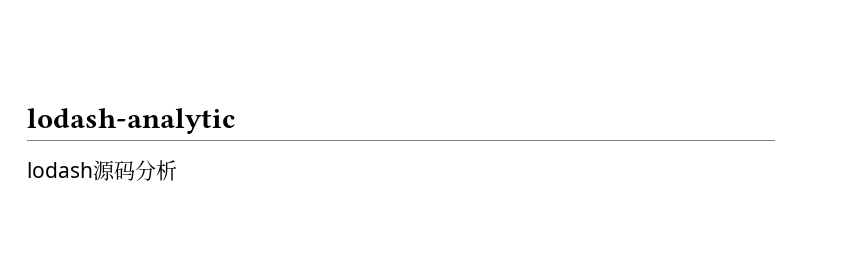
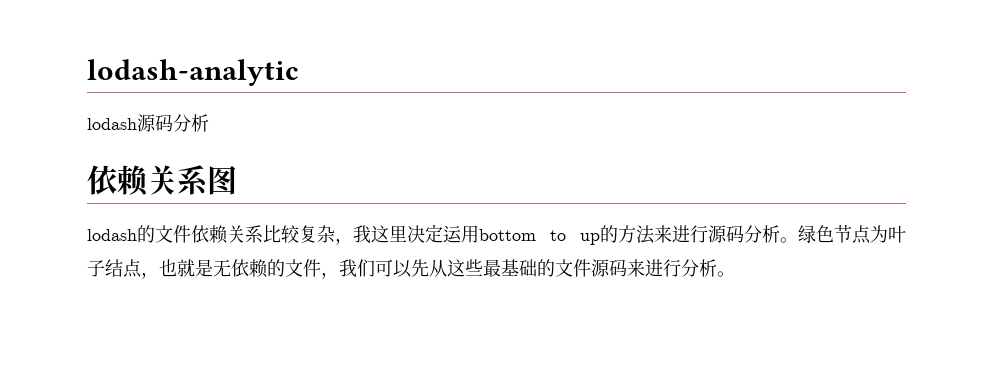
+ 依赖关系图
+ lodash的文件依赖关系比较复杂，我这里决定运用bottom to up的方法来进行源码分析。绿色节点为叶子结点，也就是无依赖的文件，我们可以先从这些最基础的文件源码来进行分析。

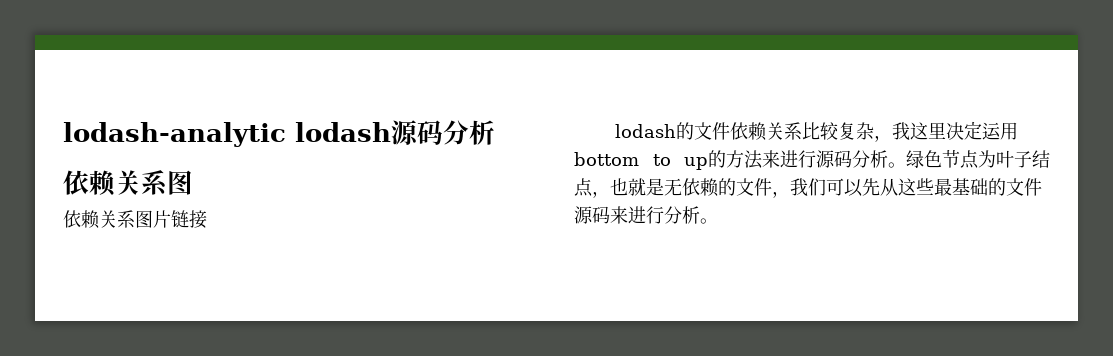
- lodash-analytic
- lodash源码分析
+ lodash-analytic lodash源码分析
+ 依赖关系图片链接

